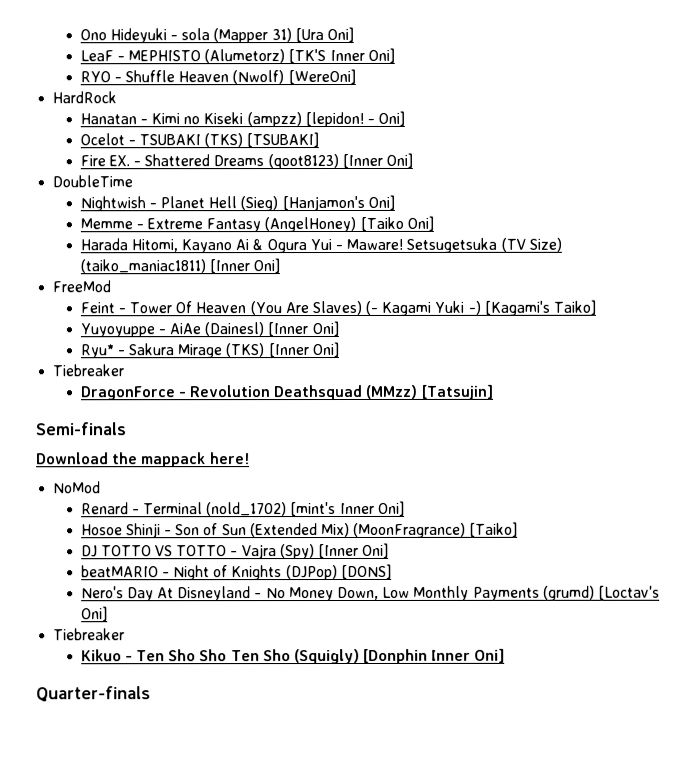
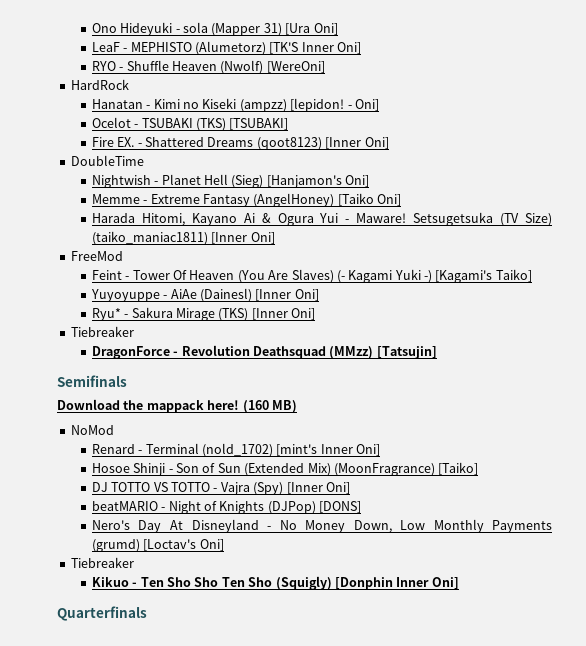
- Semi-finals
+ Semifinals
+ (160 MB)
- Quarter-finals
+ Quarterfinals

